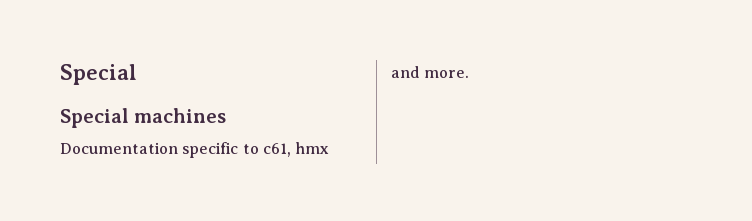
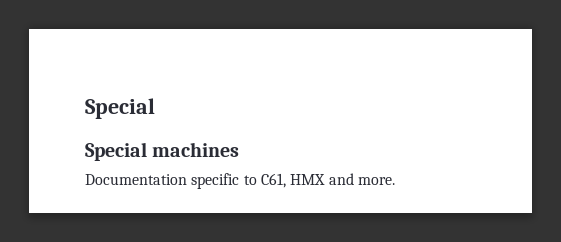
- Documentation specific to c61, hmx and more.
+ Documentation specific to C61, HMX and more.

